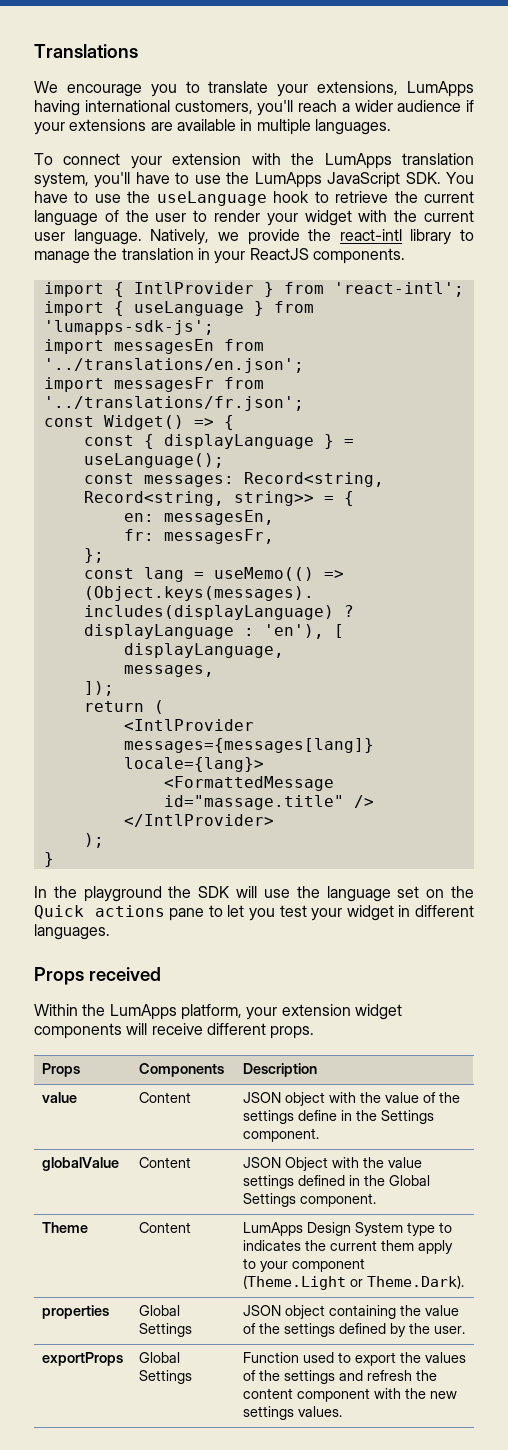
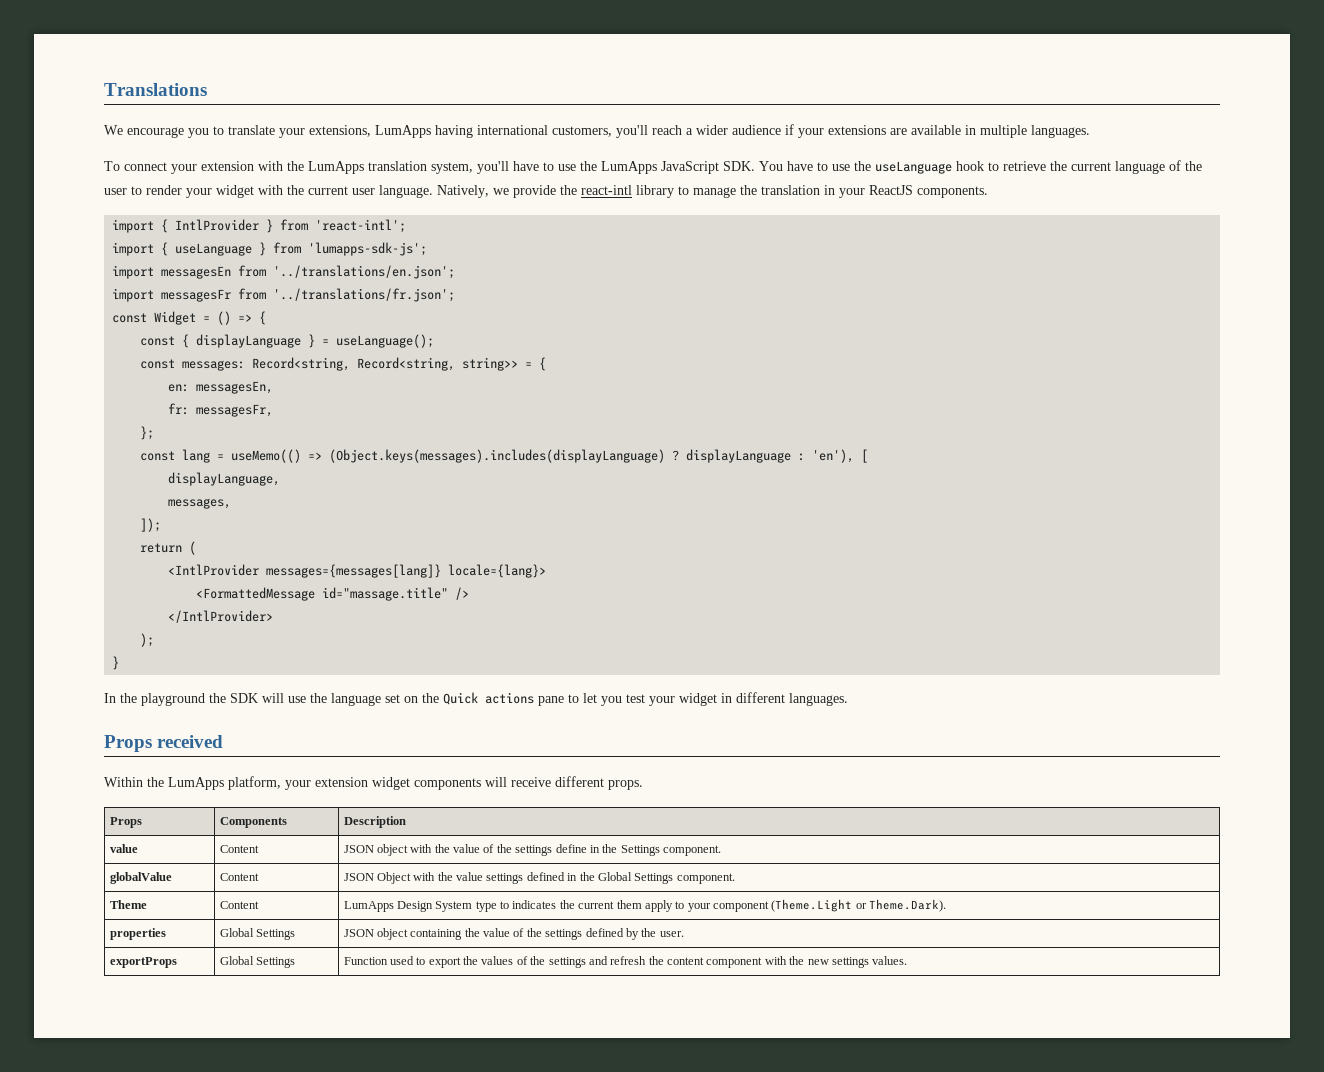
- const Widget() => {
+ const Widget = () => {

